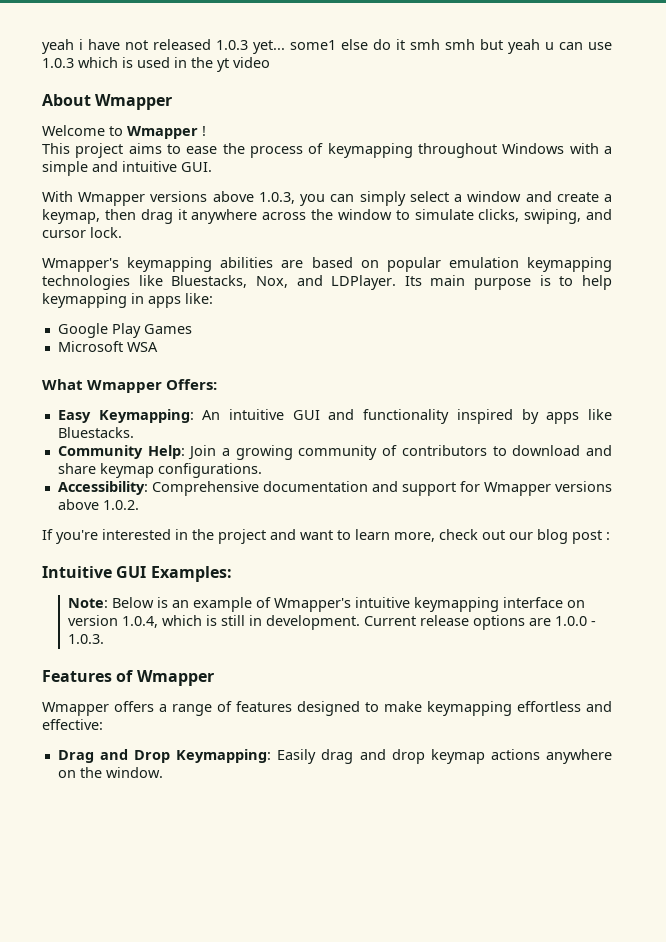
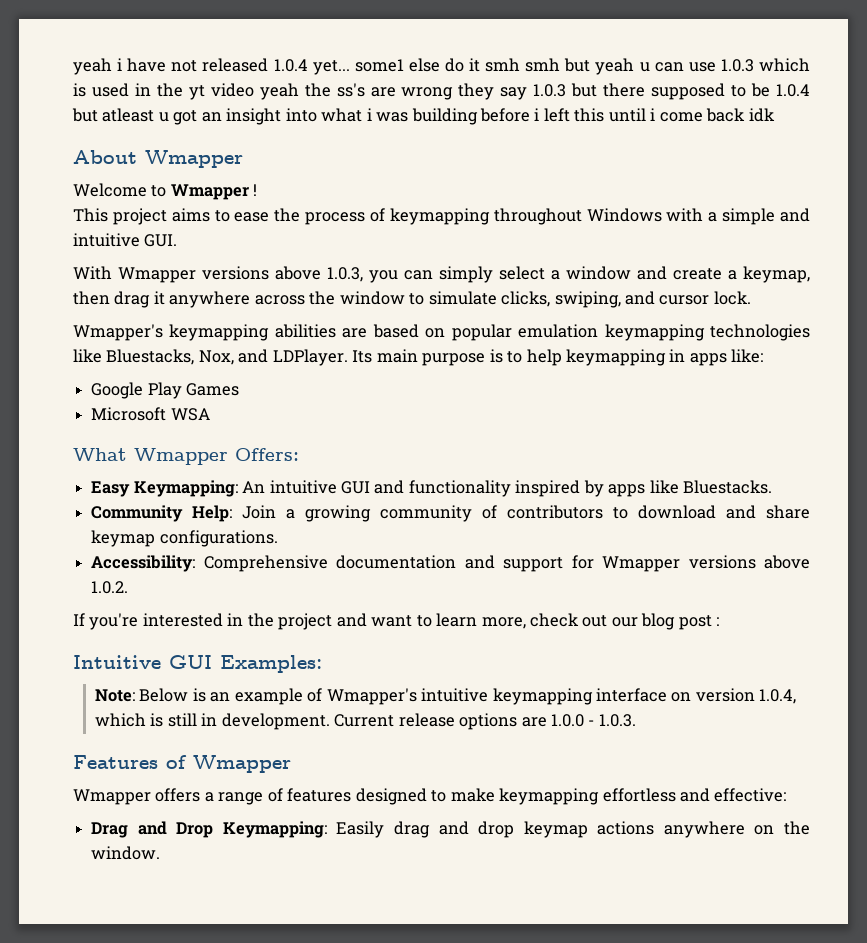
- yeah i have not released 1.0.3 yet... some1 else do it smh smh but yeah u can use 1.0.3 which is used in the yt video
+ yeah i have not released 1.0.4 yet... some1 else do it smh smh but yeah u can use 1.0.3 which is used in the yt video yeah the ss's are wrong they say 1.0.3 but there supposed to be 1.0.4 but atleast u got an insight into what i was building before i left this until i come back idk

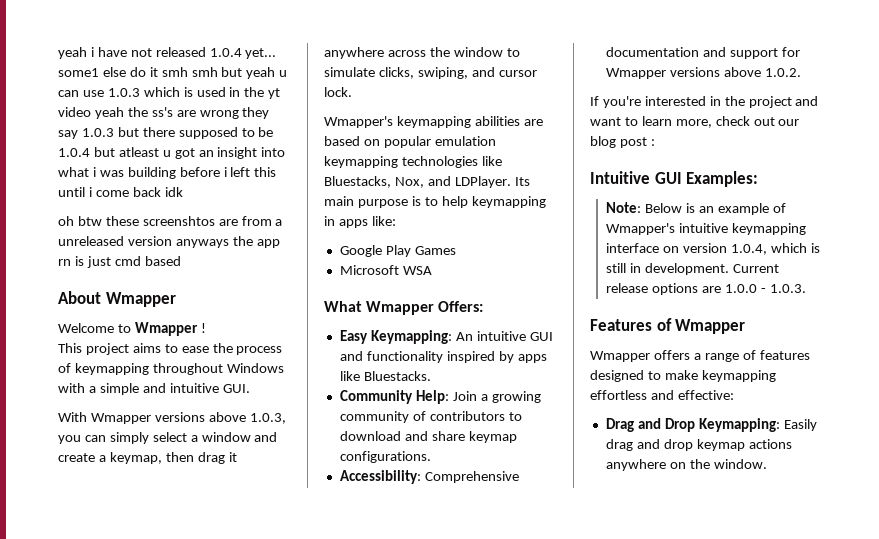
+ oh btw these screenshtos are from a unreleased version anyways the app rn is just cmd based

